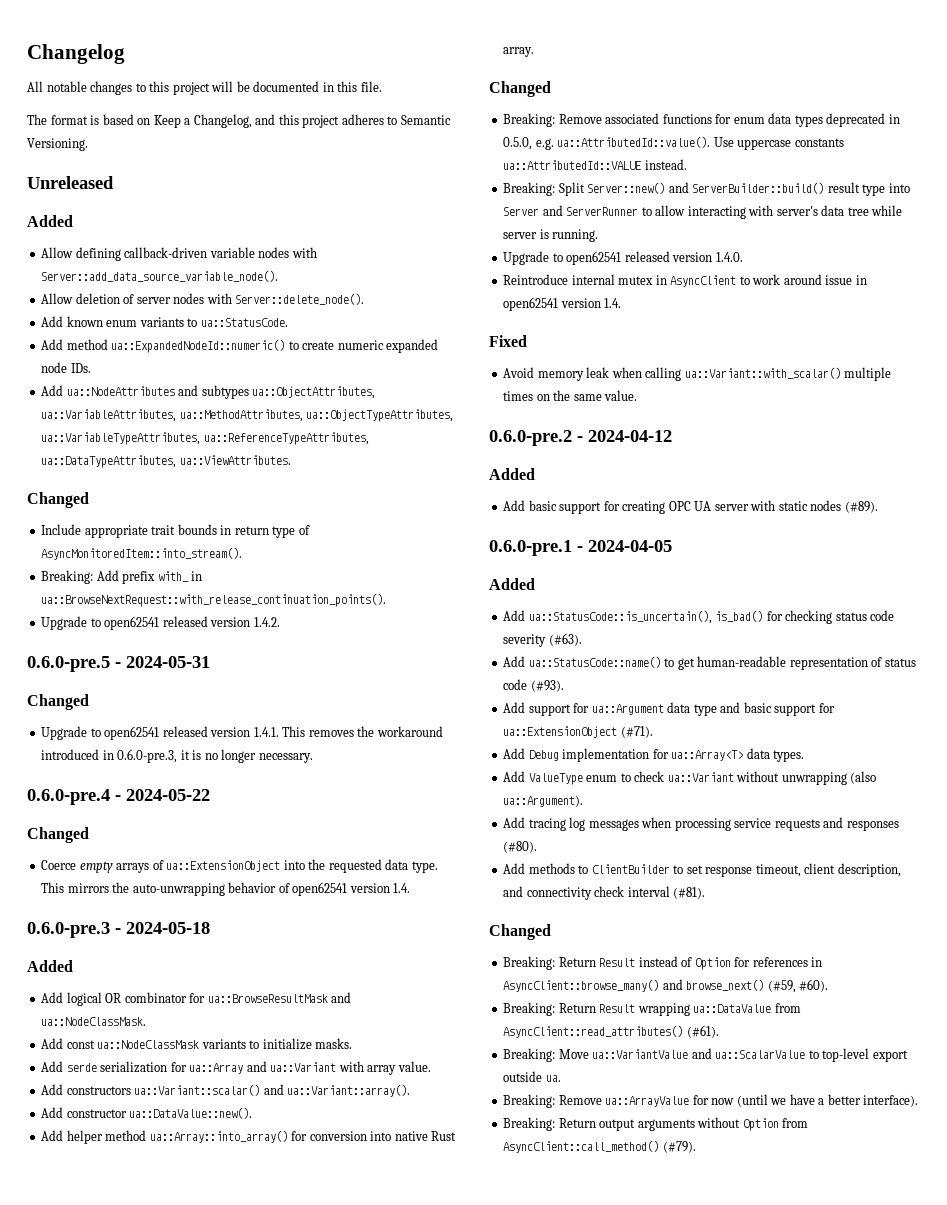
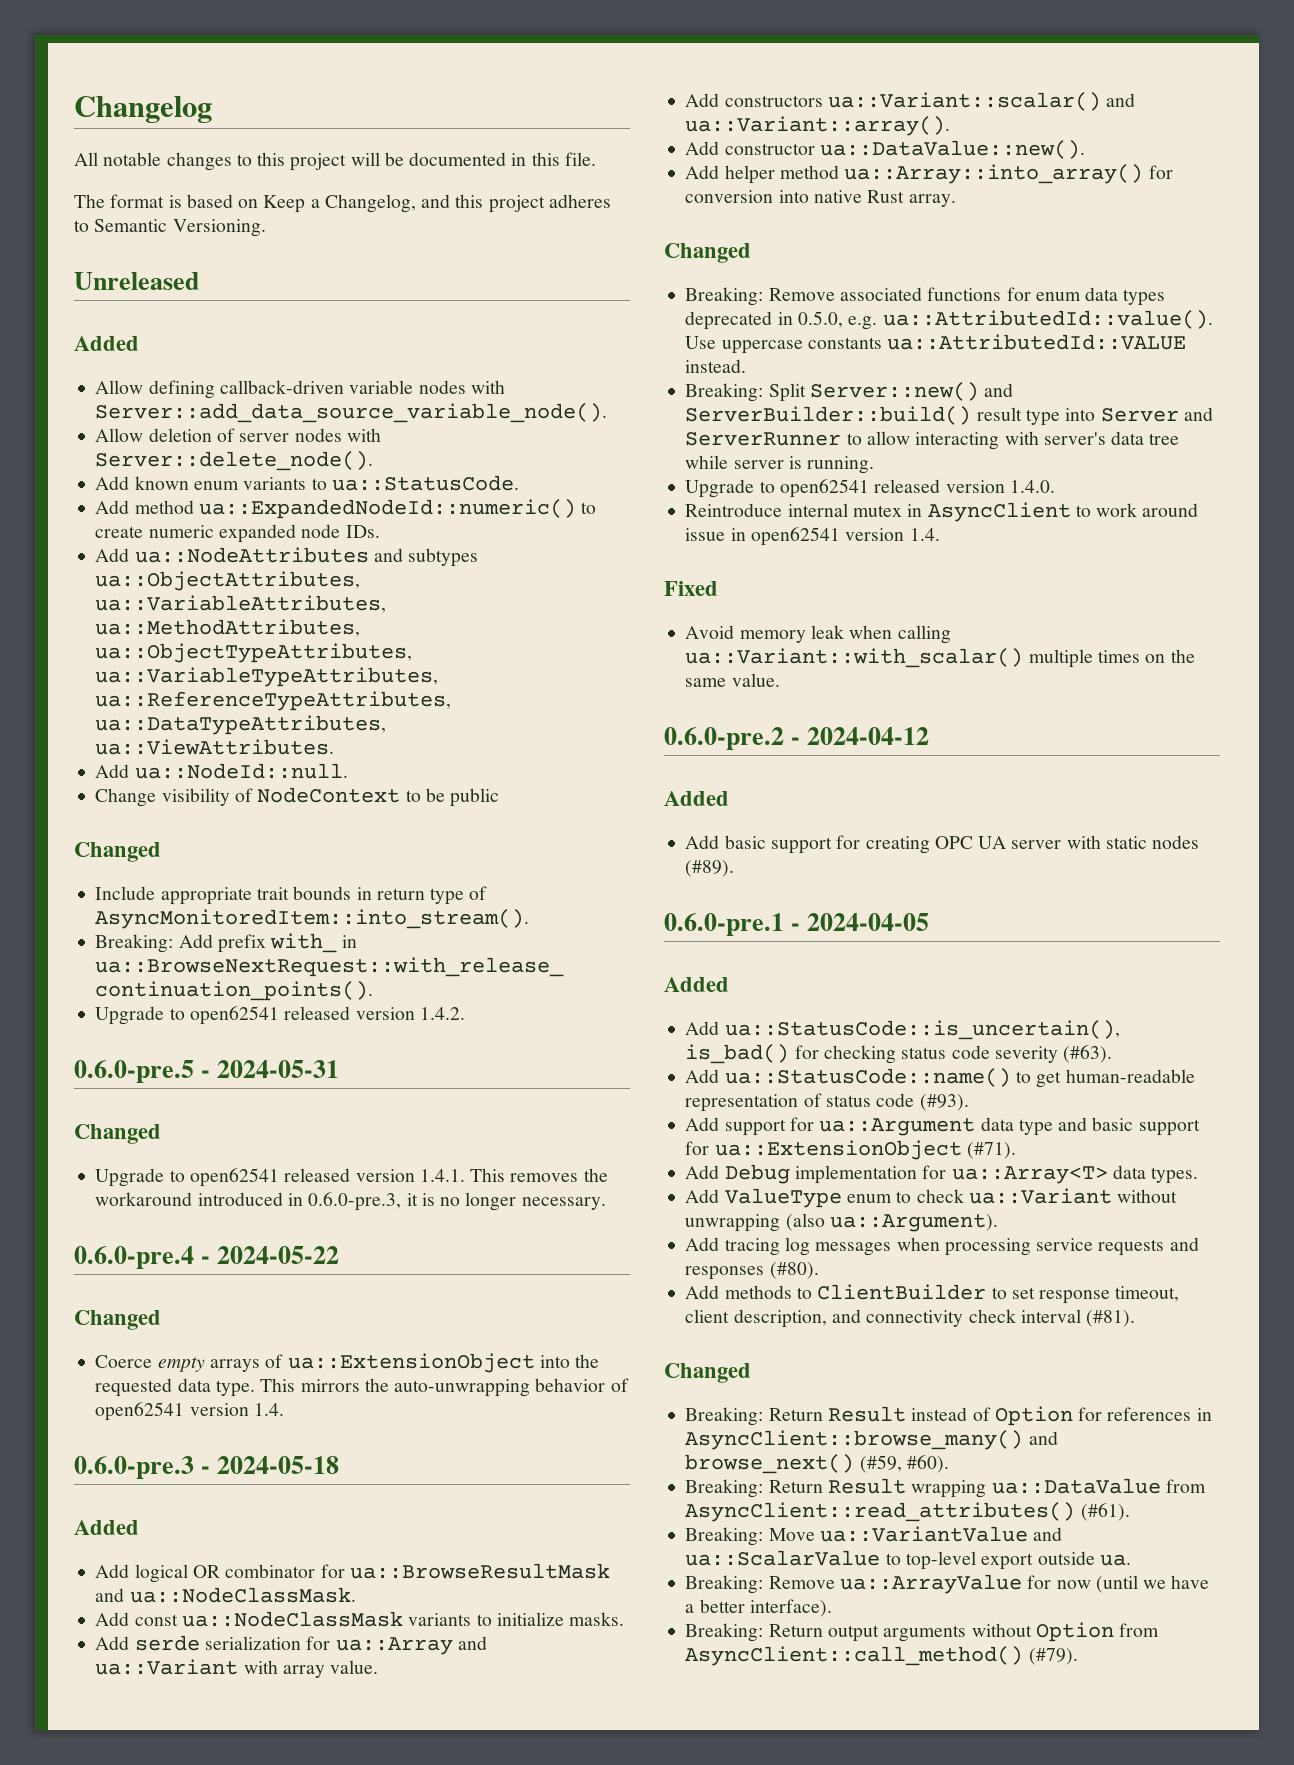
+ Add ua::NodeId::null.
+ Change visibility of NodeContext to be public

